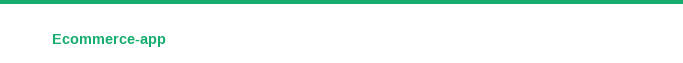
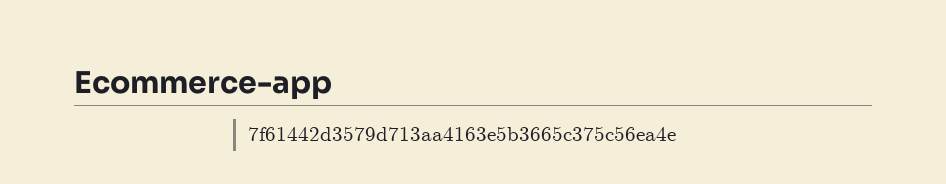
+ 7f61442d3579d713aa4163e5b3665c375c56ea4e

